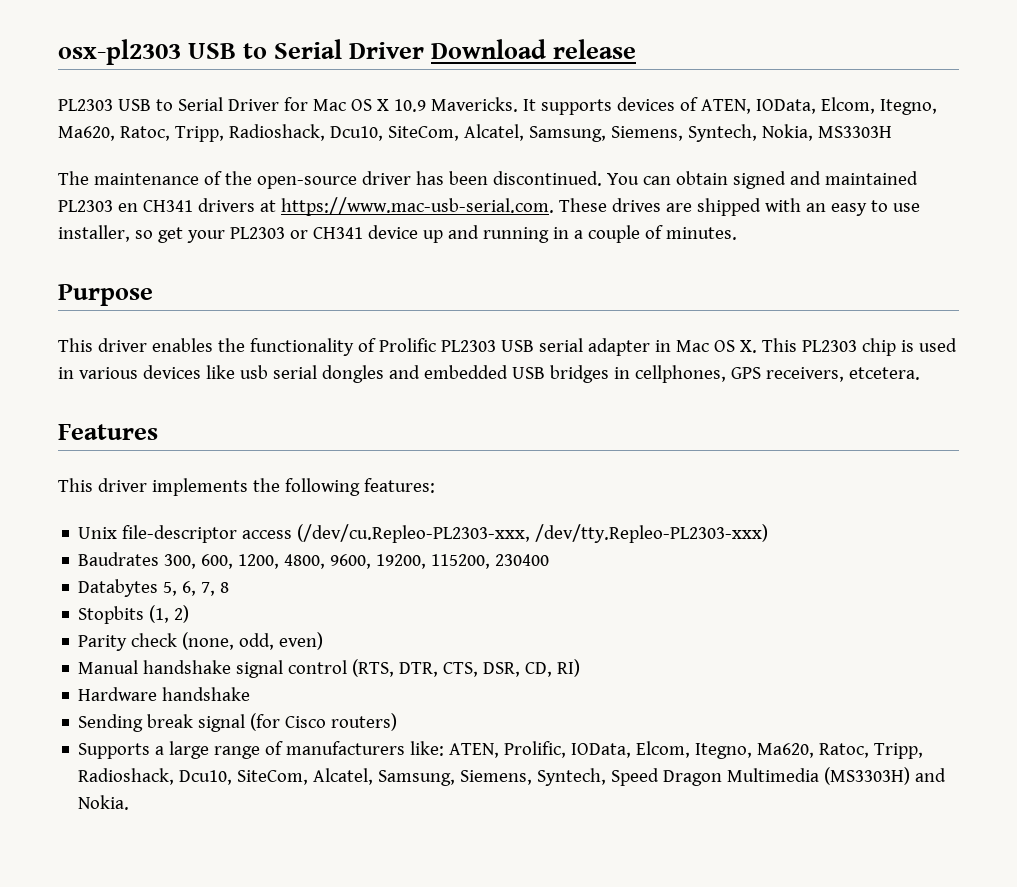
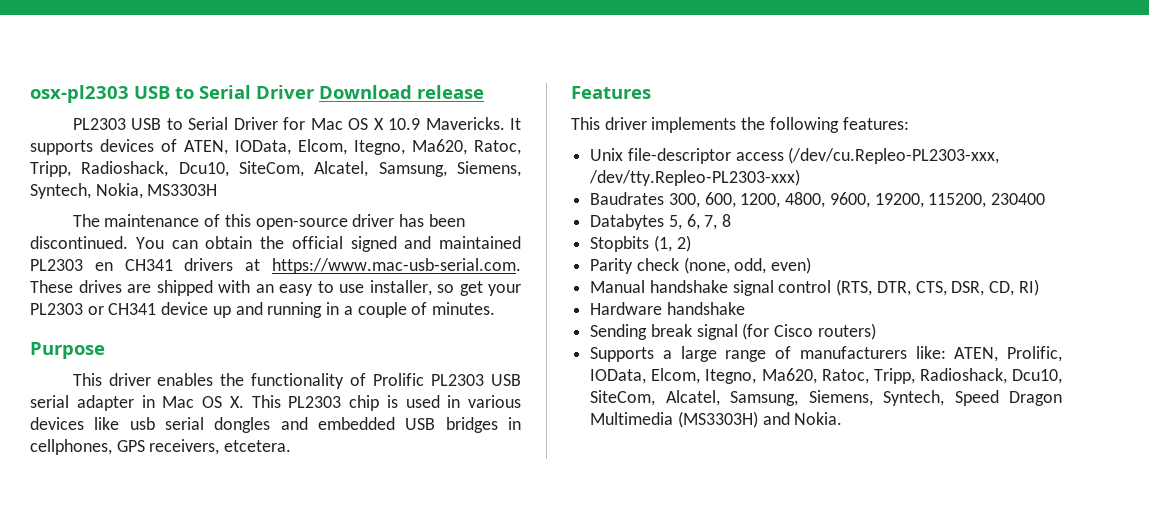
- The maintenance of the open-source driver has been discontinued.
+ The maintenance of this open-source driver has been discontinued.
- You can obtain signed and maintained PL2303 en CH341 drivers at https://www.mac-usb-serial.com. These drives are shipped with an easy to use installer, so get your PL2303 or CH341 device up and running in a couple of minutes.
+ You can obtain the official signed and maintained PL2303 en CH341 drivers at https://www.mac-usb-serial.com. These drives are shipped with an easy to use installer, so get your PL2303 or CH341 device up and running in a couple of minutes.

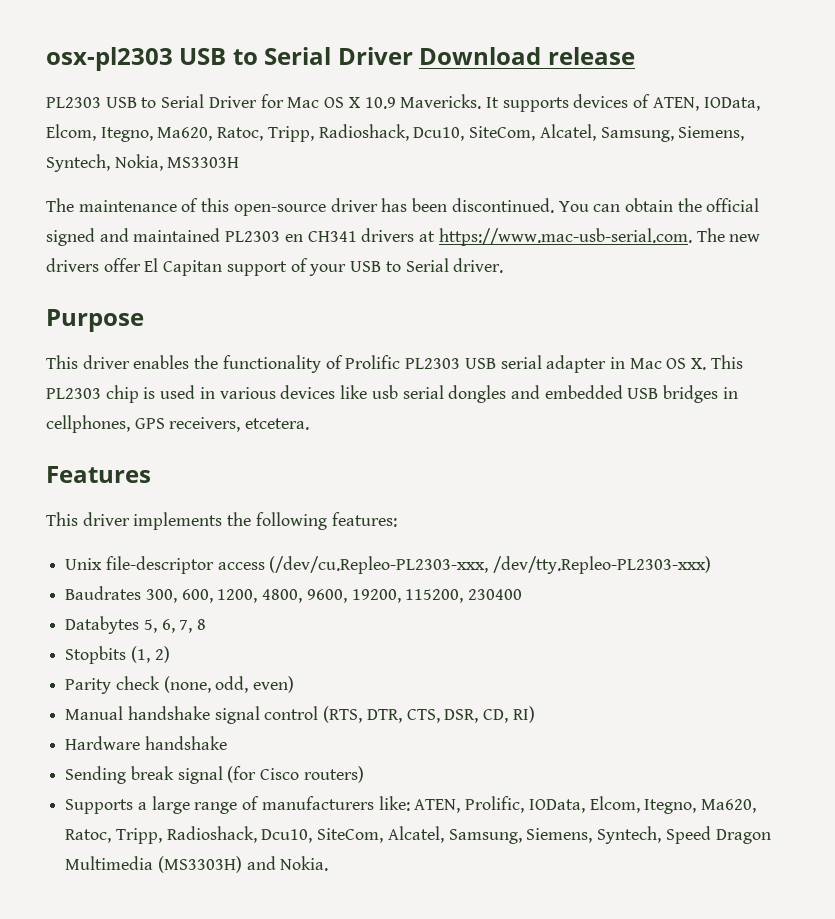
- You can obtain the official signed and maintained PL2303 en CH341 drivers at https://www.mac-usb-serial.com. These drives are shipped with an easy to use installer, so get your PL2303 or CH341 device up and running in a couple of minutes.
+ You can obtain the official signed and maintained PL2303 en CH341 drivers at https://www.mac-usb-serial.com. The new drivers offer El Capitan support of your USB to Serial driver.

